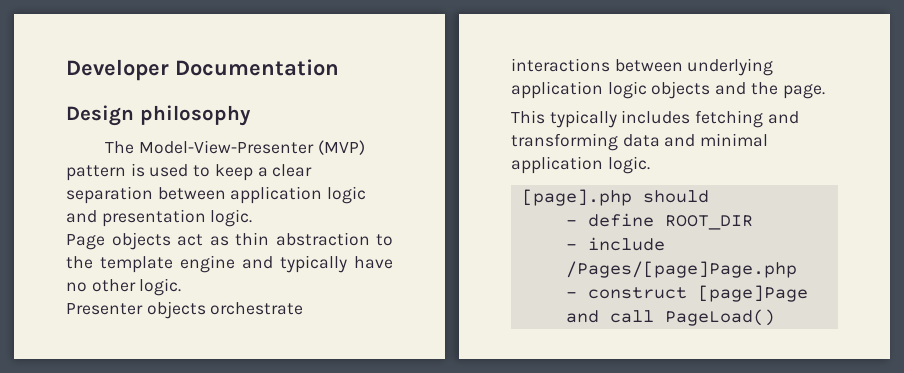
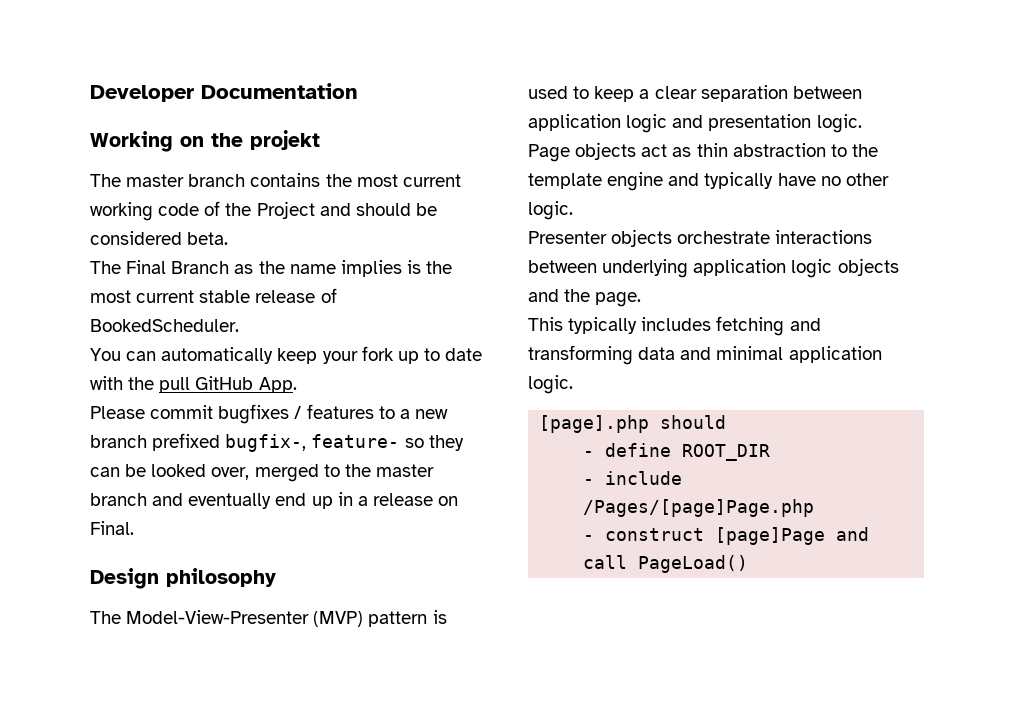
+ Working on the projekt
+ The master branch contains the most current working code of the Project and should be considered beta.
+ The Final Branch as the name implies is the most current stable release of BookedScheduler.
+ You can automatically keep your fork up to date with the pull GitHub App.
+ Please commit bugfixes / features to a new branch prefixed bugfix-, feature- so they can be looked over, merged to the master branch and eventually end up in a release on Final.

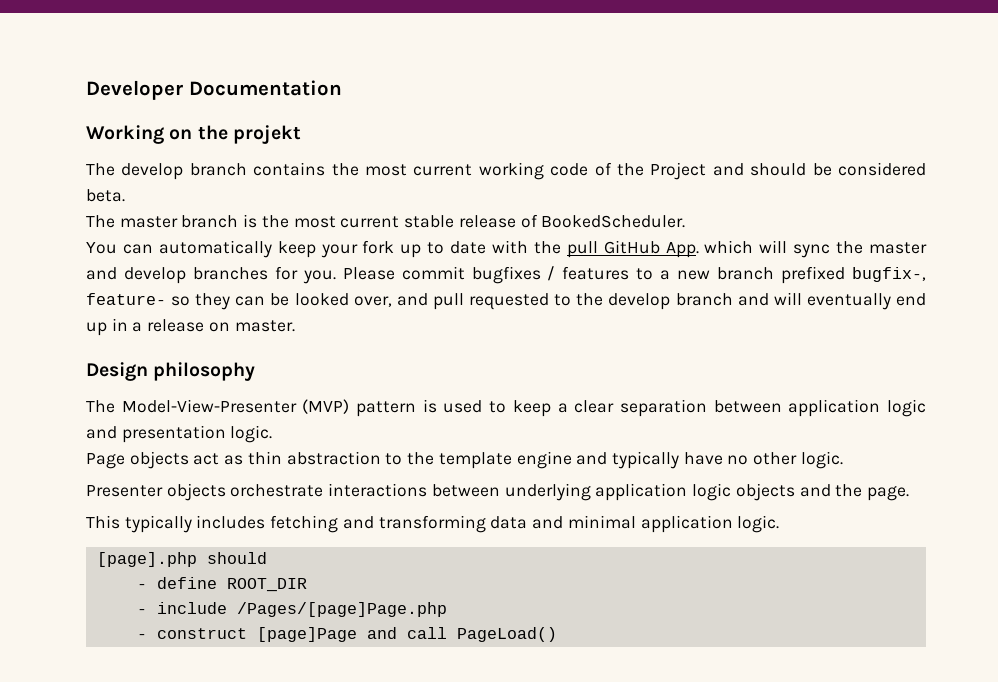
- The master branch contains the most current working code of the Project and should be considered beta.
+ The develop branch contains the most current working code of the Project and should be considered beta.
- The Final Branch as the name implies is the most current stable release of BookedScheduler.
+ The master branch is the most current stable release of BookedScheduler.
- You can automatically keep your fork up to date with the pull GitHub App.
- Please commit bugfixes / features to a new branch prefixed bugfix-, feature- so they can be looked over, merged to the master branch and eventually end up in a release on Final.
+ You can automatically keep your fork up to date with the pull GitHub App. which will sync the master and develop branches for you. Please commit bugfixes / features to a new branch prefixed bugfix-, feature- so they can be looked over, and pull requested to the develop branch and will eventually end up in a release on master.

